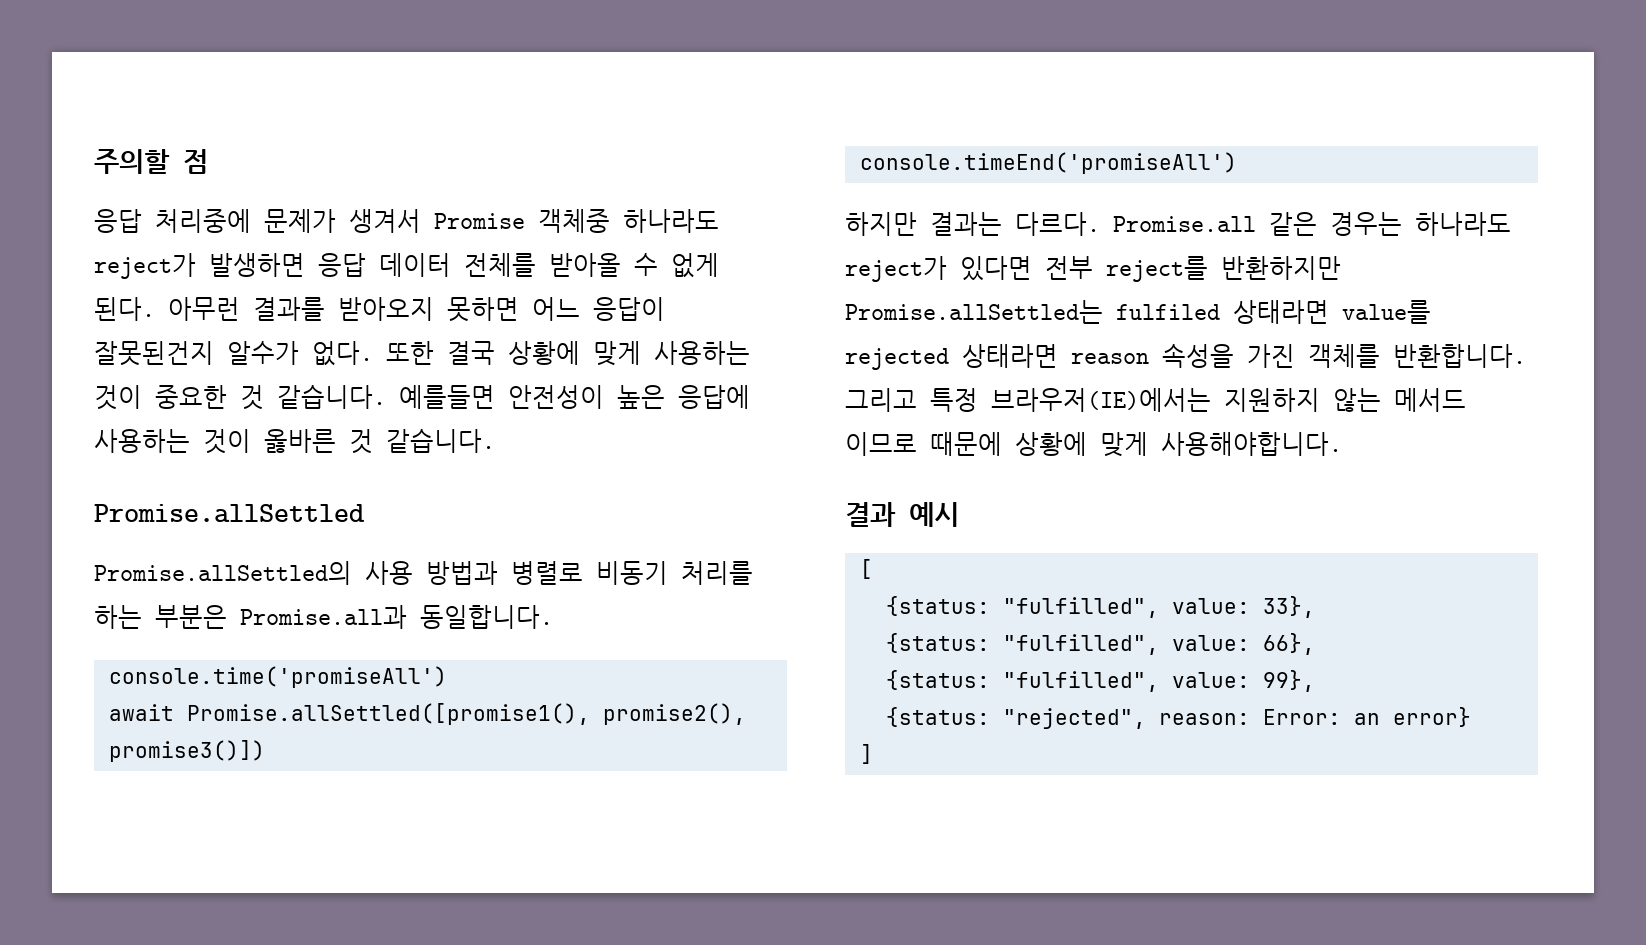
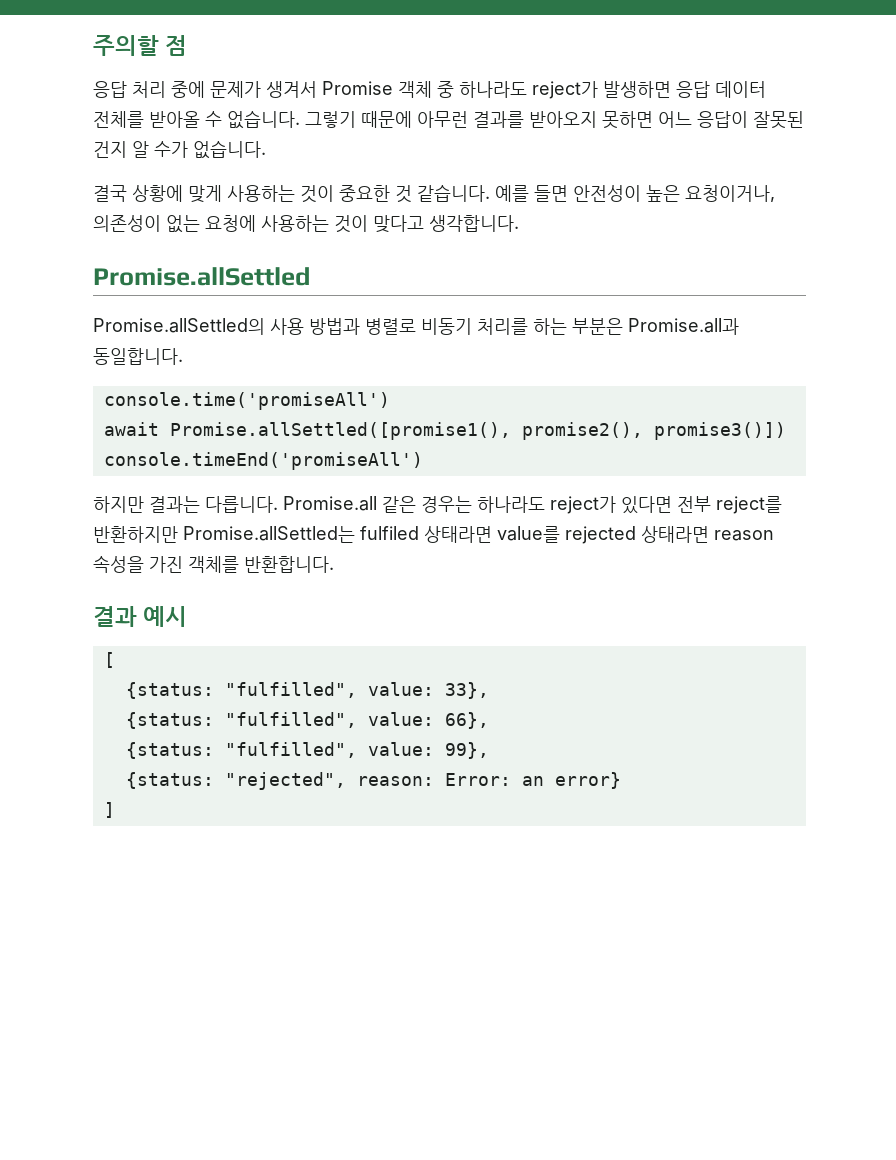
- 응답 처리중에 문제가 생겨서 Promise 객체중 하나라도 reject가 발생하면 응답 데이터 전체를 받아올 수 없게 된다. 아무런 결과를 받아오지 못하면 어느 응답이 잘못된건지 알수가 없다. 또한 결국 상황에 맞게 사용하는 것이 중요한 것 같습니다.
+ 응답 처리 중에 문제가 생겨서 Promise 객체 중 하나라도 reject가 발생하면 응답 데이터 전체를 받아올 수 없습니다. 그렇기 때문에 아무런 결과를 받아오지 못하면 어느 응답이 잘못된 건지 알 수가 없습니다.
+ 결국 상황에 맞게 사용하는 것이 중요한 것 같습니다.
- 예를들면 안전성이 높은 응답에 사용하는 것이 옳바른 것 같습니다.
+ 예를 들면 안전성이 높은 요청이거나, 의존성이 없는 요청에 사용하는 것이 맞다고 생각합니다.
- 하지만 결과는 다르다.
+ 하지만 결과는 다릅니다.
- 그리고 특정 브라우저(IE)에서는 지원하지 않는 메서드 이므로 때문에 상황에 맞게 사용해야합니다.

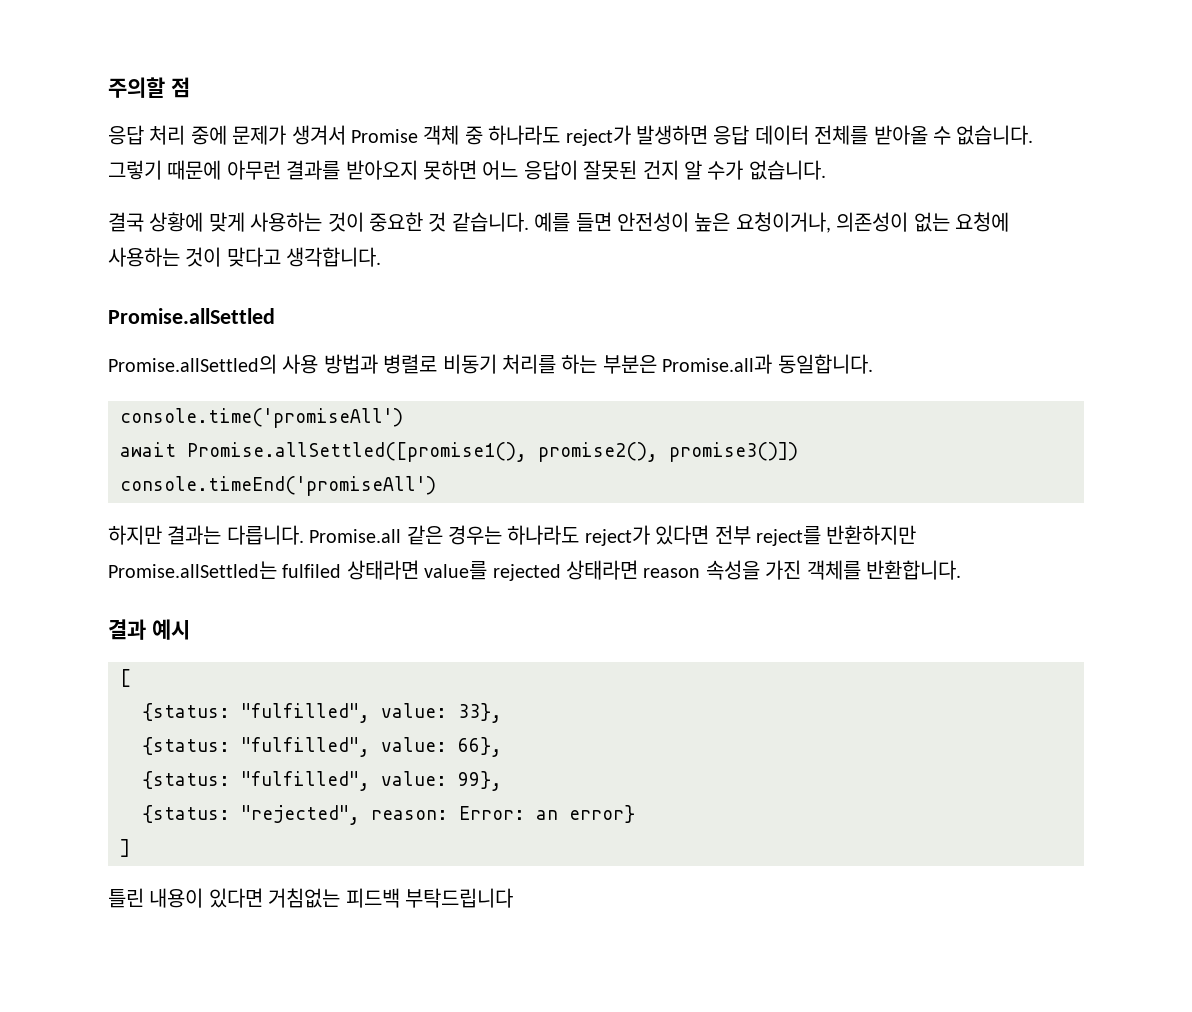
+ 틀린 내용이 있다면 거침없는 피드백 부탁드립니다

